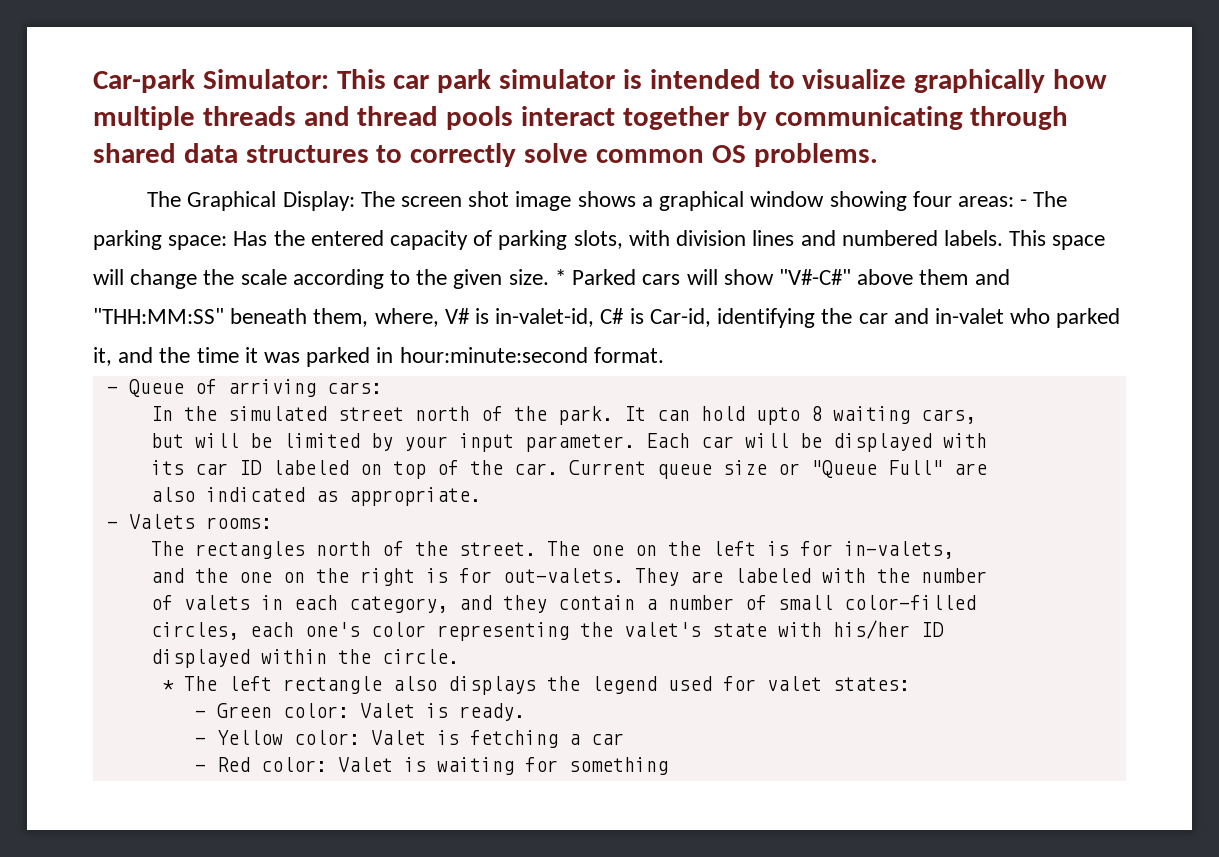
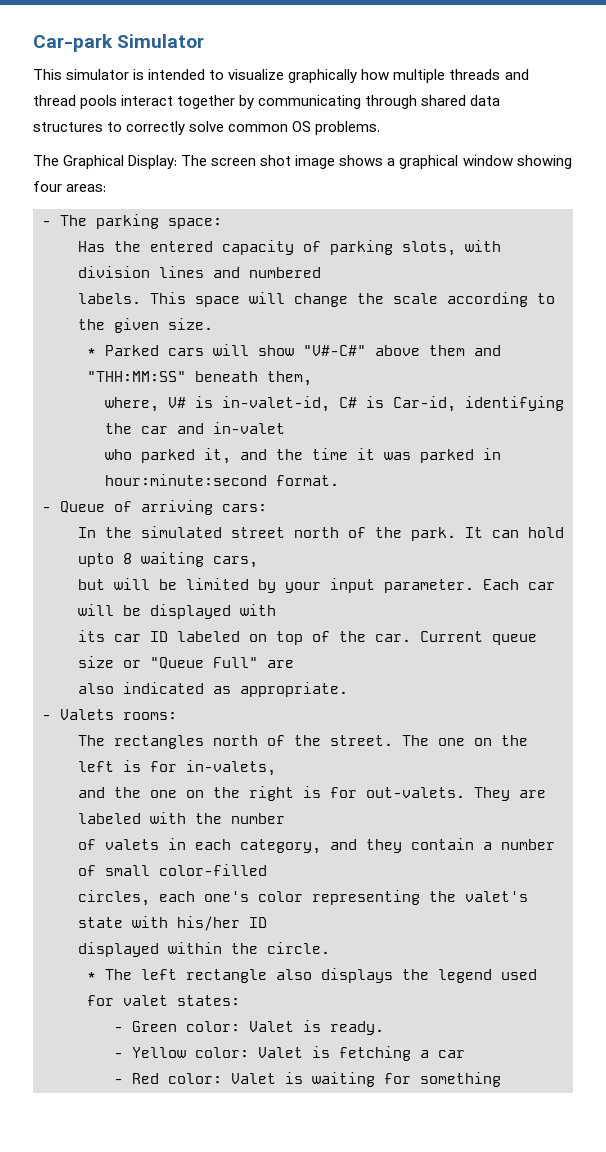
- Car-park Simulator: This car park simulator is intended to visualize graphically how multiple threads and thread pools interact together by communicating through shared data structures to correctly solve common OS problems.
+ Car-park Simulator
+ This simulator is intended to visualize graphically how multiple threads and thread pools interact together by communicating through shared data structures to correctly solve common OS problems.
- The Graphical Display: The screen shot image shows a graphical window showing four areas: - The parking space: Has the entered capacity of parking slots, with division lines and numbered labels.
+ The Graphical Display: The screen shot image shows a graphical window showing four areas:
+ - The parking space:
+ Has the entered capacity of parking slots, with division lines and numbered
+ labels.
- This space will change the scale according to the given size. * Parked cars will show "V#-C#" above them and "THH:MM:SS" beneath them, where, V# is in-valet-id, C# is Car-id, identifying the car and in-valet who parked it, and the time it was parked in hour:minute:second format.
+ This space will change the scale according to the given size.
+ * Parked cars will show "V#-C#" above them and "THH:MM:SS" beneath them,
+ where, V# is in-valet-id, C# is Car-id, identifying the car and in-valet
+ who parked it, and the time it was parked in hour:minute:second format.

